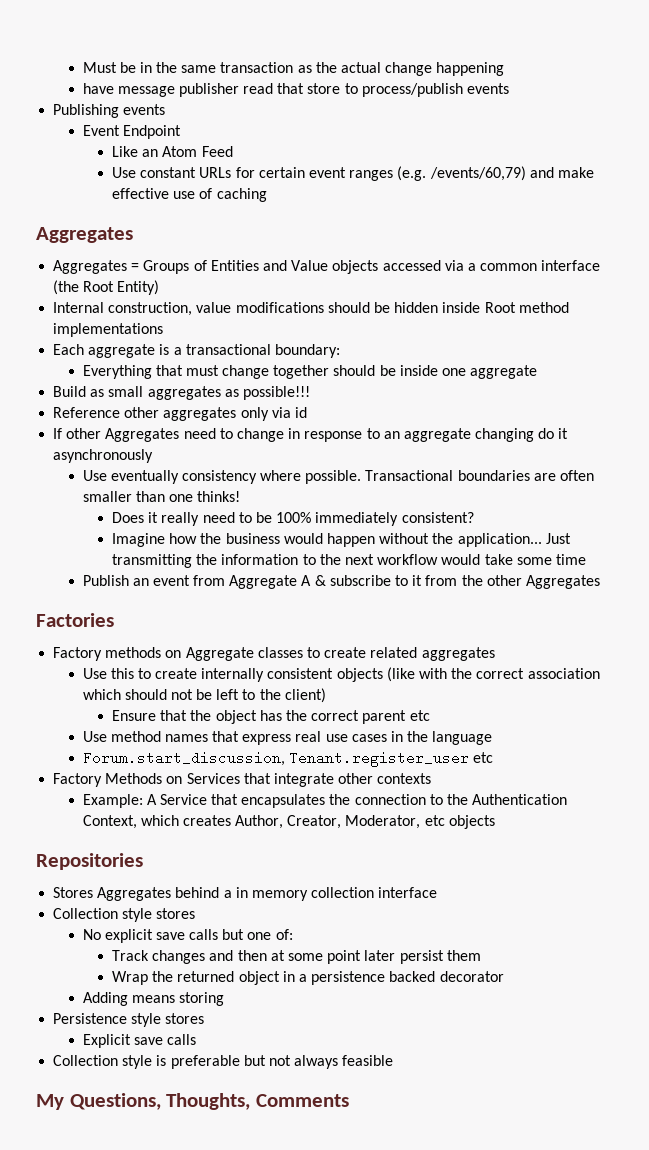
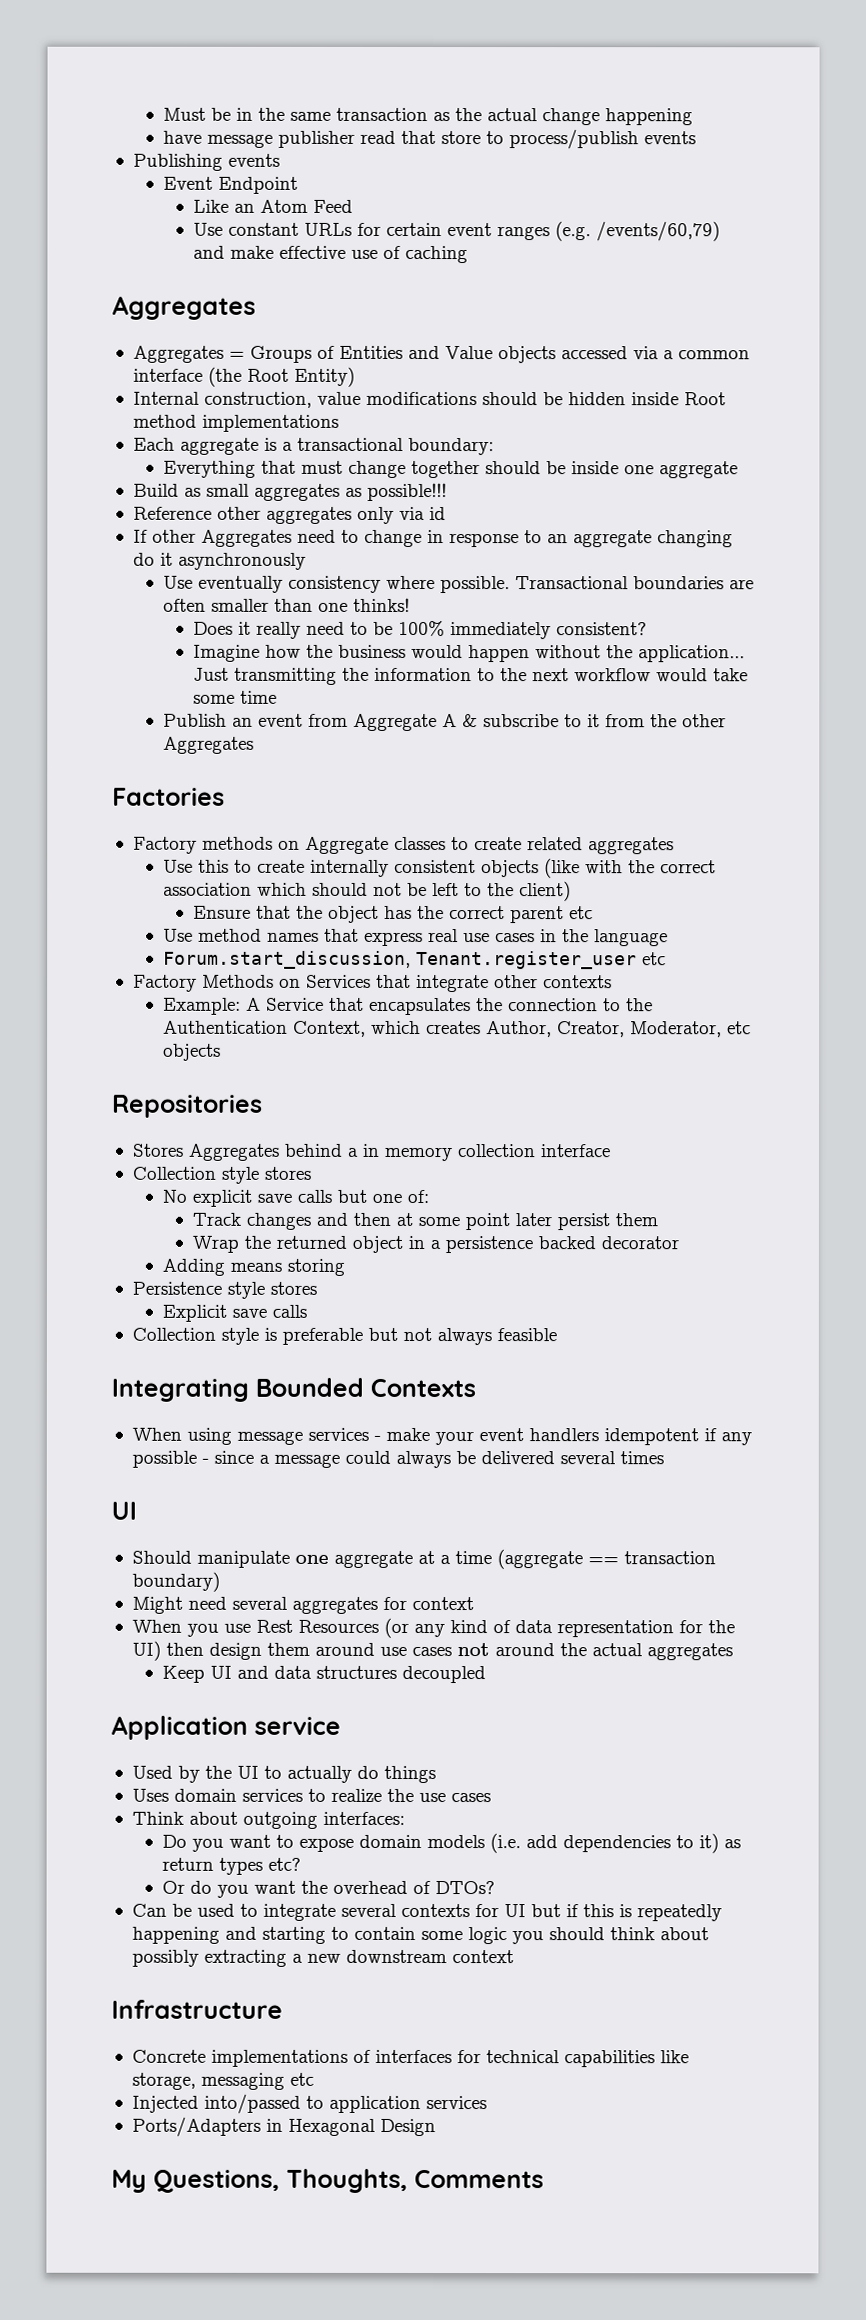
+ Integrating Bounded Contexts
+ When using message services - make your event handlers idempotent if any possible - since a message could always be delivered several times
+ UI
+ Should manipulate one aggregate at a time (aggregate == transaction boundary)
+ Might need several aggregates for context
+ When you use Rest Resources (or any kind of data representation for the UI) then design them around use cases not around the actual aggregates
+ Keep UI and data structures decoupled
+ Application service
+ Used by the UI to actually do things
+ Uses domain services to realize the use cases
+ Think about outgoing interfaces:
+ Do you want to expose domain models (i.e. add dependencies to it) as return types etc?
+ Or do you want the overhead of DTOs?
+ Can be used to integrate several contexts for UI but if this is repeatedly happening and starting to contain some logic you should think about possibly extracting a new downstream context
+ Infrastructure
+ Concrete implementations of interfaces for technical capabilities like storage, messaging etc
+ Injected into/passed to application services
+ Ports/Adapters in Hexagonal Design

